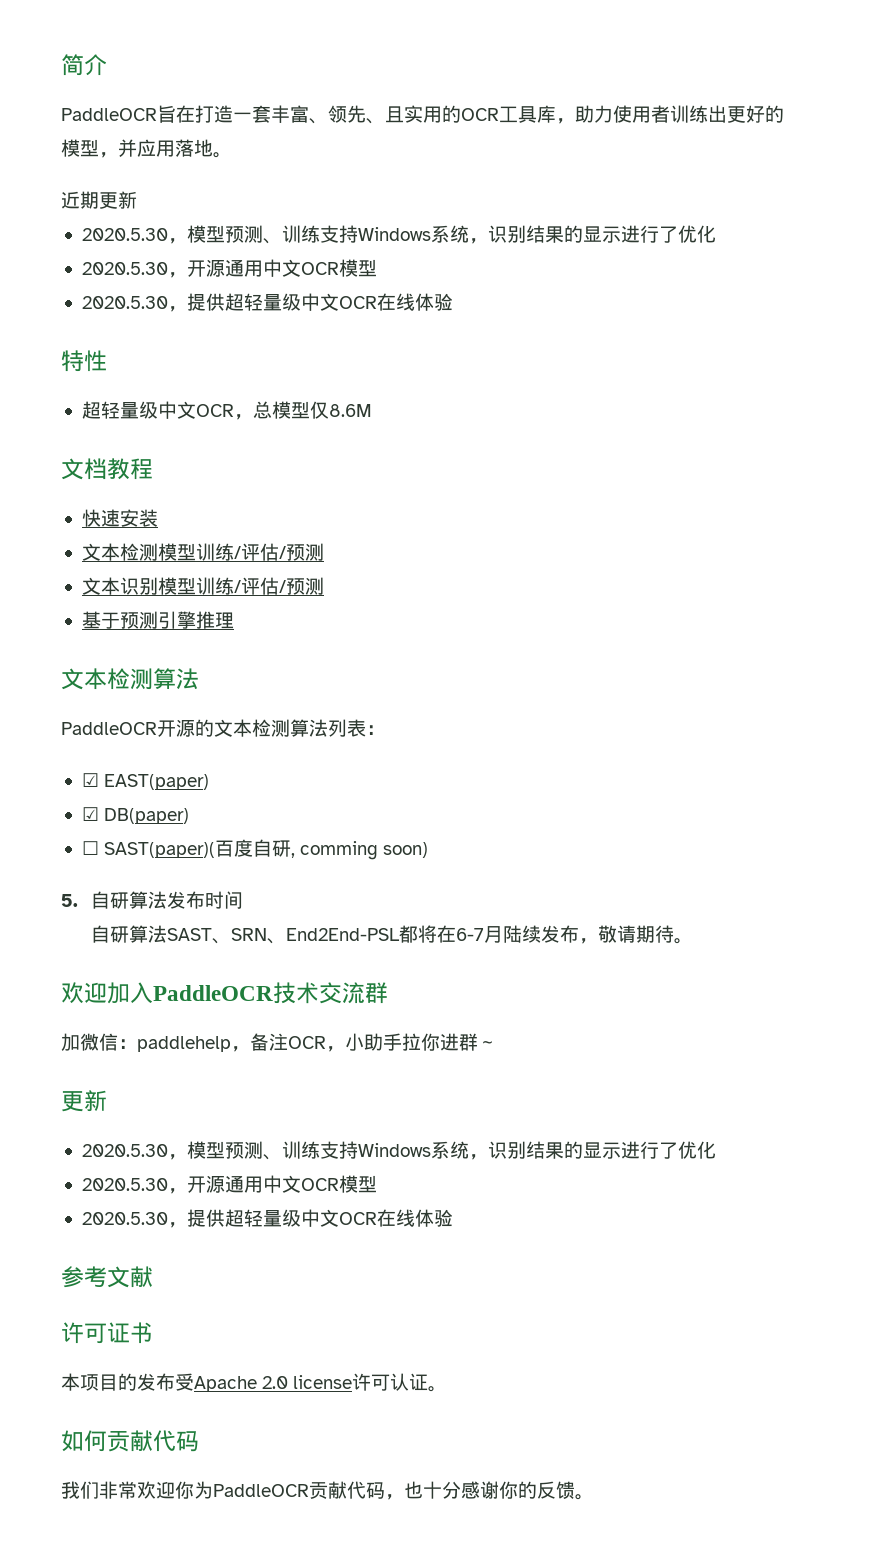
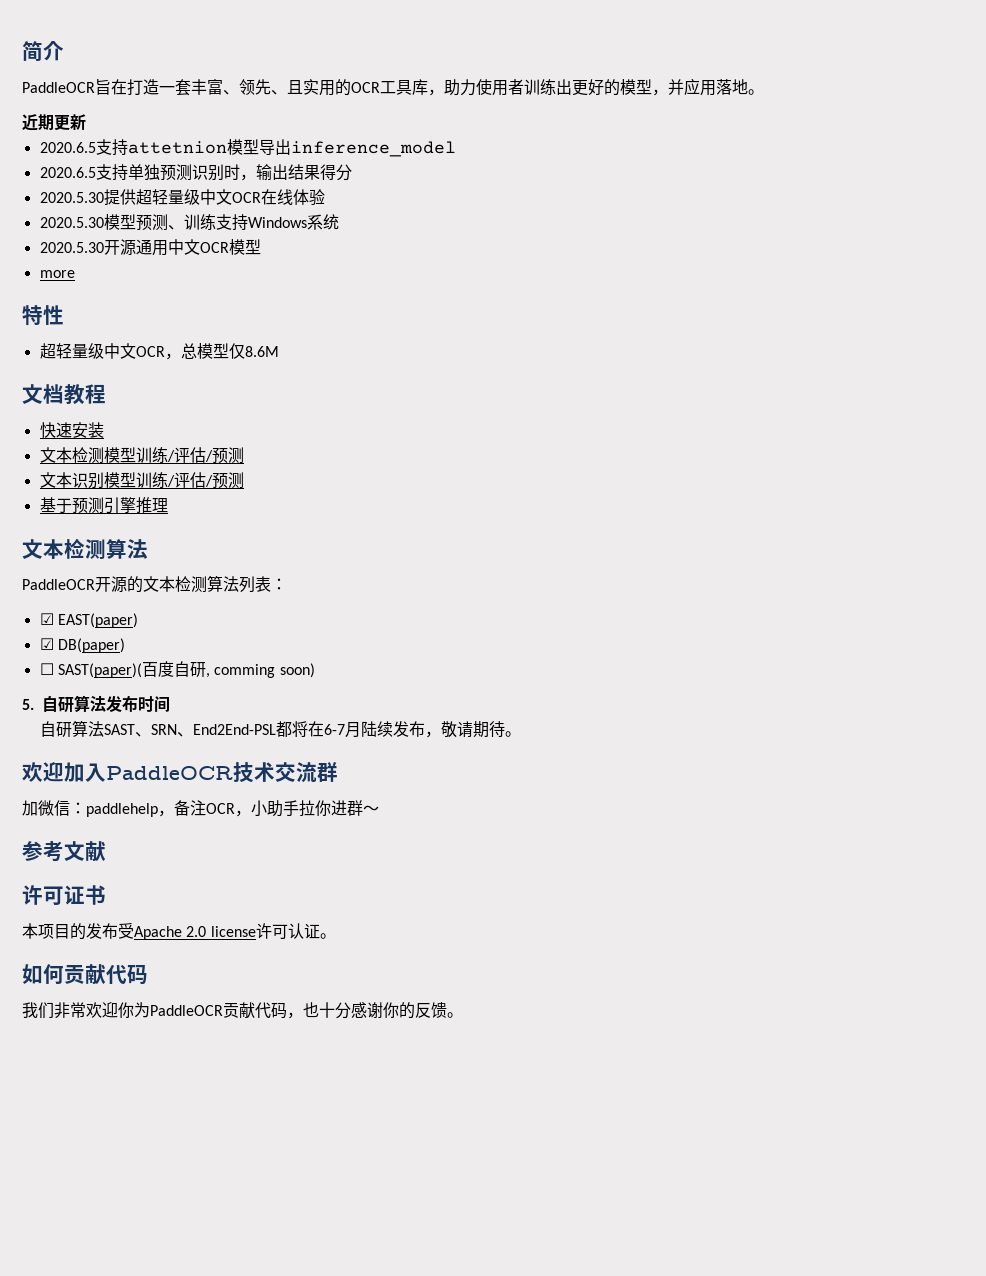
  近期更新
- 2020.5.30，模型预测、训练支持Windows系统，识别结果的显示进行了优化
- 2020.5.30，开源通用中文OCR模型
- 2020.5.30，提供超轻量级中文OCR在线体验
+ 2020.6.5支持attetnion模型导出inference_model
+ 2020.6.5支持单独预测识别时，输出结果得分
+ 2020.5.30提供超轻量级中文OCR在线体验
+ 2020.5.30模型预测、训练支持Windows系统
+ 2020.5.30开源通用中文OCR模型
+ more
  加微信：paddlehelp，备注OCR，小助手拉你进群～
- 更新
- 2020.5.30，模型预测、训练支持Windows系统，识别结果的显示进行了优化
- 2020.5.30，开源通用中文OCR模型
- 2020.5.30，提供超轻量级中文OCR在线体验

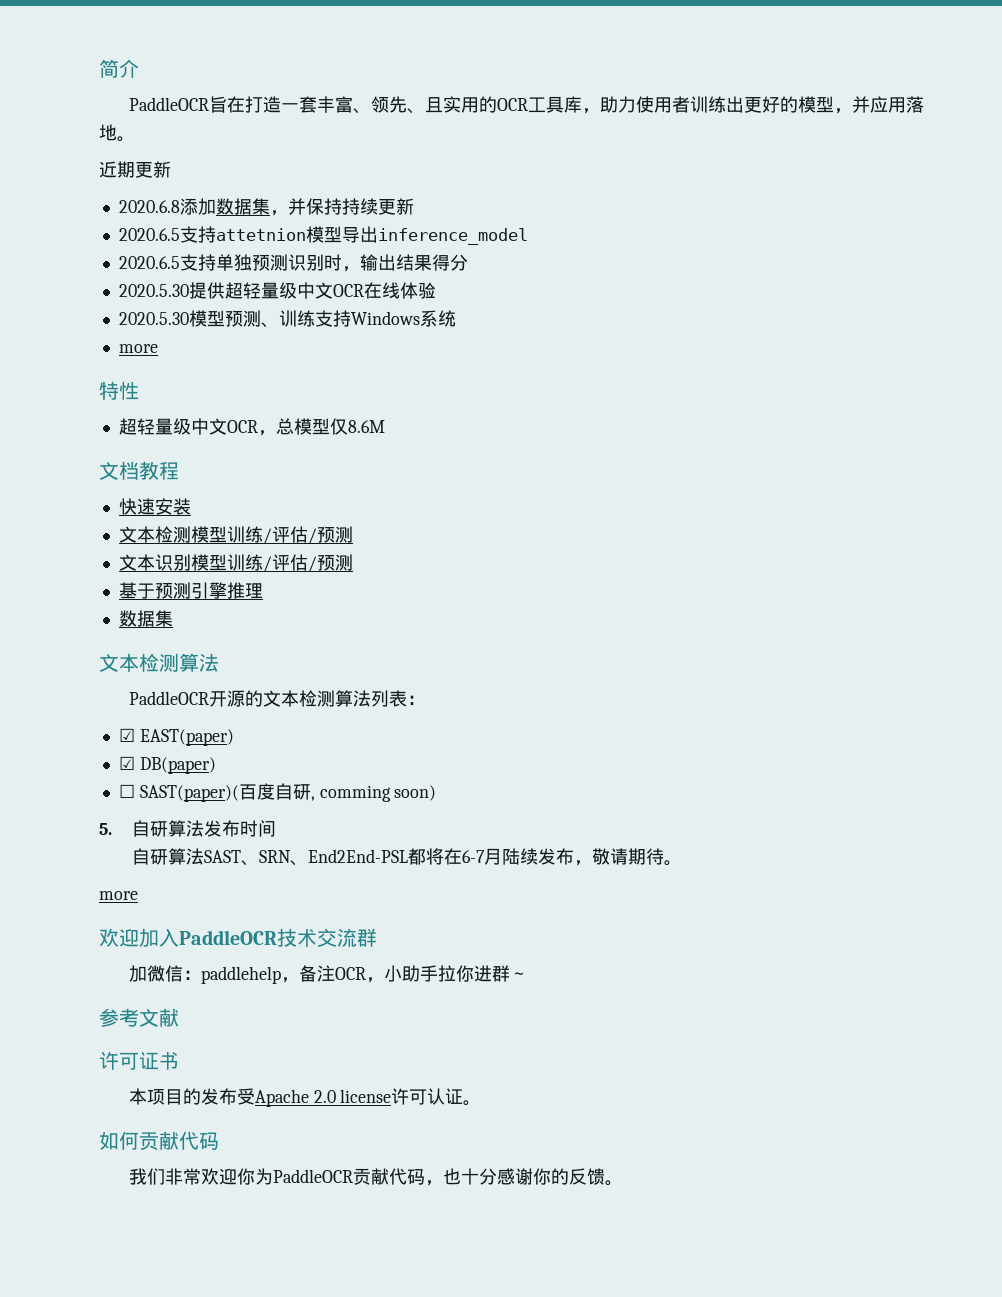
+ 2020.6.8添加数据集，并保持持续更新
- 2020.5.30开源通用中文OCR模型
  基于预测引擎推理
+ 数据集
  自研算法SAST、SRN、End2End-PSL都将在6-7月陆续发布，敬请期待。
+ more

